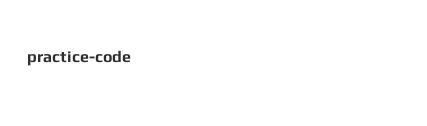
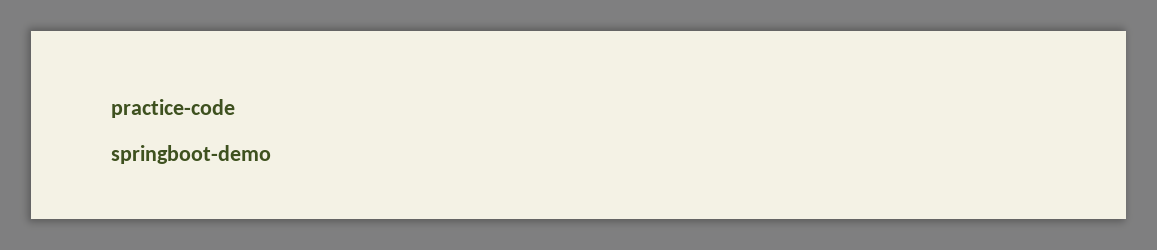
+ springboot-demo

